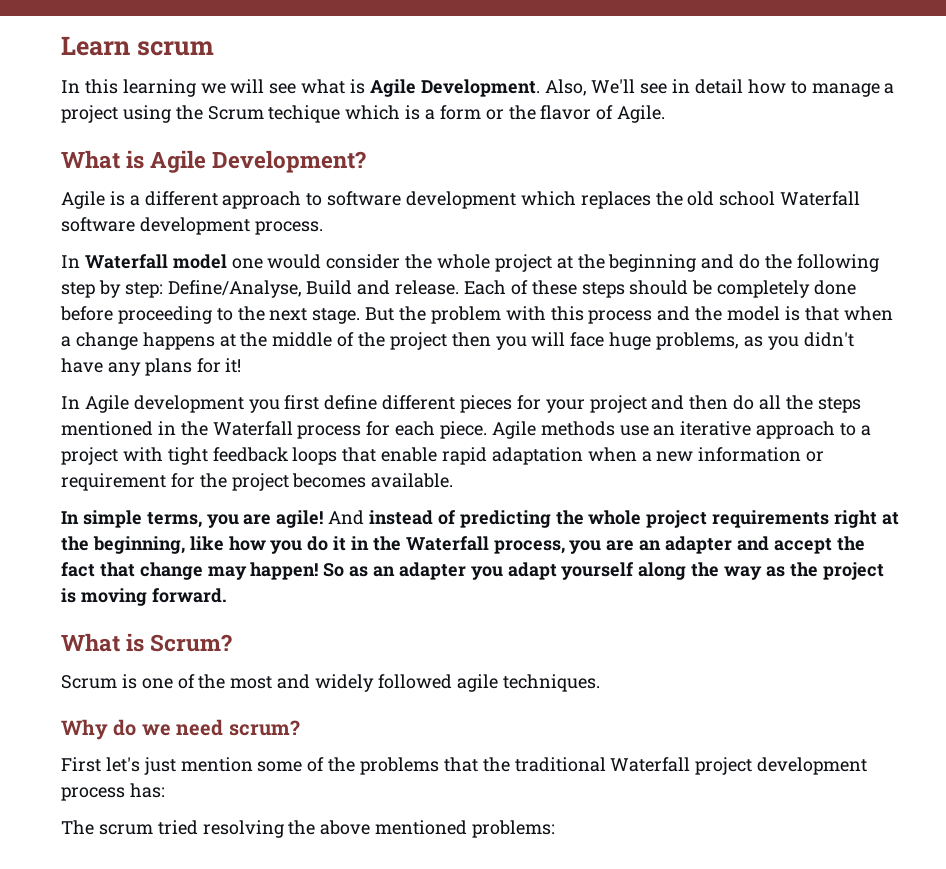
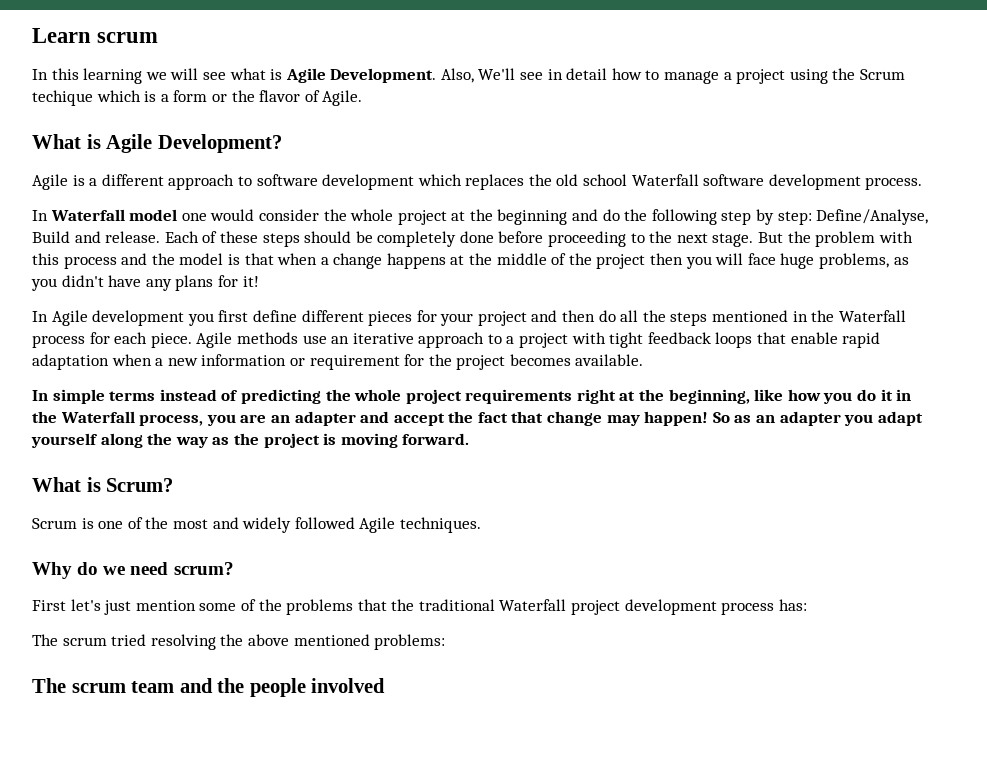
- In simple terms, you are agile! And instead of predicting the whole project requirements right at the beginning, like how you do it in the Waterfall process, you are an adapter and accept the fact that change may happen!
+ In simple terms instead of predicting the whole project requirements right at the beginning, like how you do it in the Waterfall process, you are an adapter and accept the fact that change may happen!
- Scrum is one of the most and widely followed agile techniques.
+ Scrum is one of the most and widely followed Agile techniques.
+ The scrum team and the people involved

